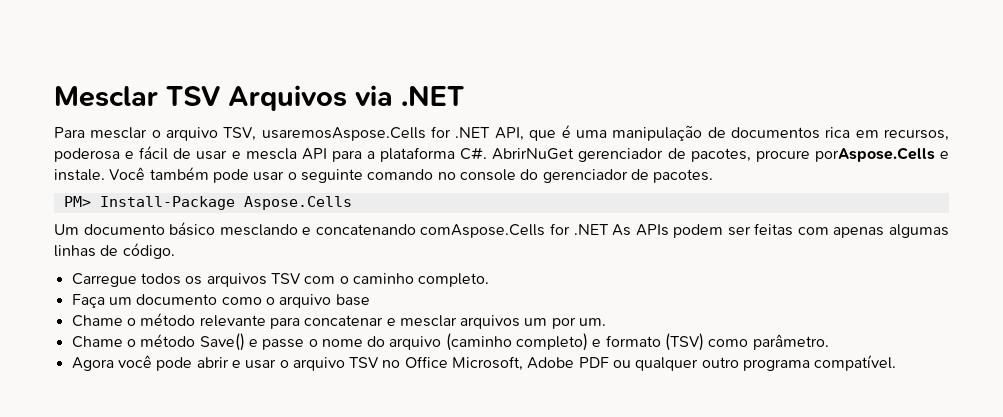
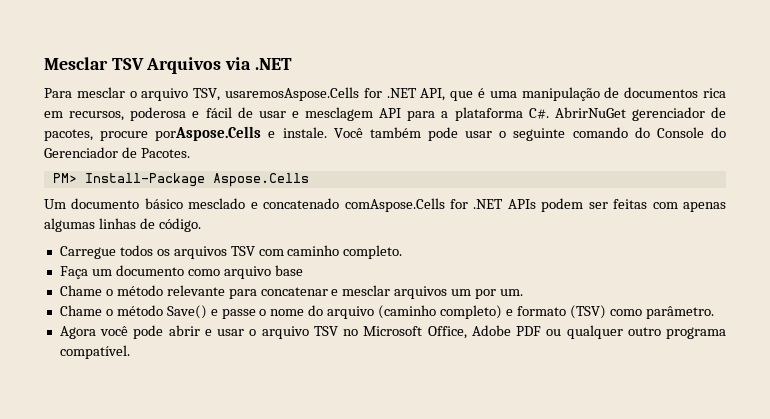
- Para mesclar o arquivo TSV, usaremosAspose.Cells for .NET API, que é uma manipulação de documentos rica em recursos, poderosa e fácil de usar e mescla API para a plataforma C#. AbrirNuGet gerenciador de pacotes, procure porAspose.Cells e instale.
+ Para mesclar o arquivo TSV, usaremosAspose.Cells for .NET API, que é uma manipulação de documentos rica em recursos, poderosa e fácil de usar e mesclagem API para a plataforma C#. AbrirNuGet gerenciador de pacotes, procure porAspose.Cells e instale.
- Você também pode usar o seguinte comando no console do gerenciador de pacotes.
+ Você também pode usar o seguinte comando do Console do Gerenciador de Pacotes.
- Um documento básico mesclando e concatenando comAspose.Cells for .NET As APIs podem ser feitas com apenas algumas linhas de código.
+ Um documento básico mesclado e concatenado comAspose.Cells for .NET APIs podem ser feitas com apenas algumas linhas de código.
- Carregue todos os arquivos TSV com o caminho completo.
+ Carregue todos os arquivos TSV com caminho completo.
- Faça um documento como o arquivo base
+ Faça um documento como arquivo base
- Agora você pode abrir e usar o arquivo TSV no Office Microsoft, Adobe PDF ou qualquer outro programa compatível.
+ Agora você pode abrir e usar o arquivo TSV no Microsoft Office, Adobe PDF ou qualquer outro programa compatível.

